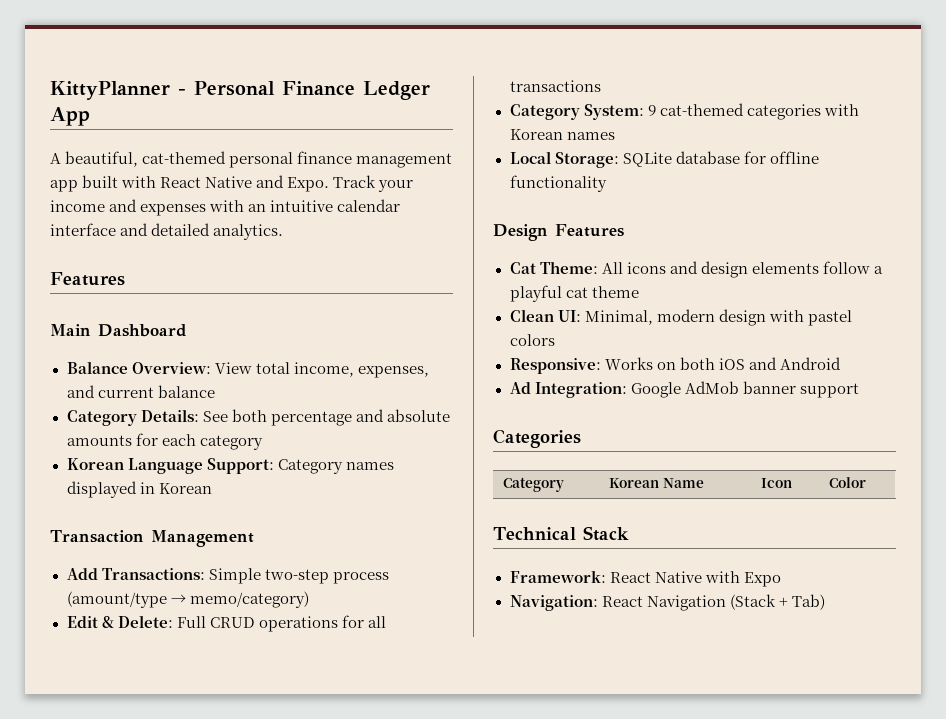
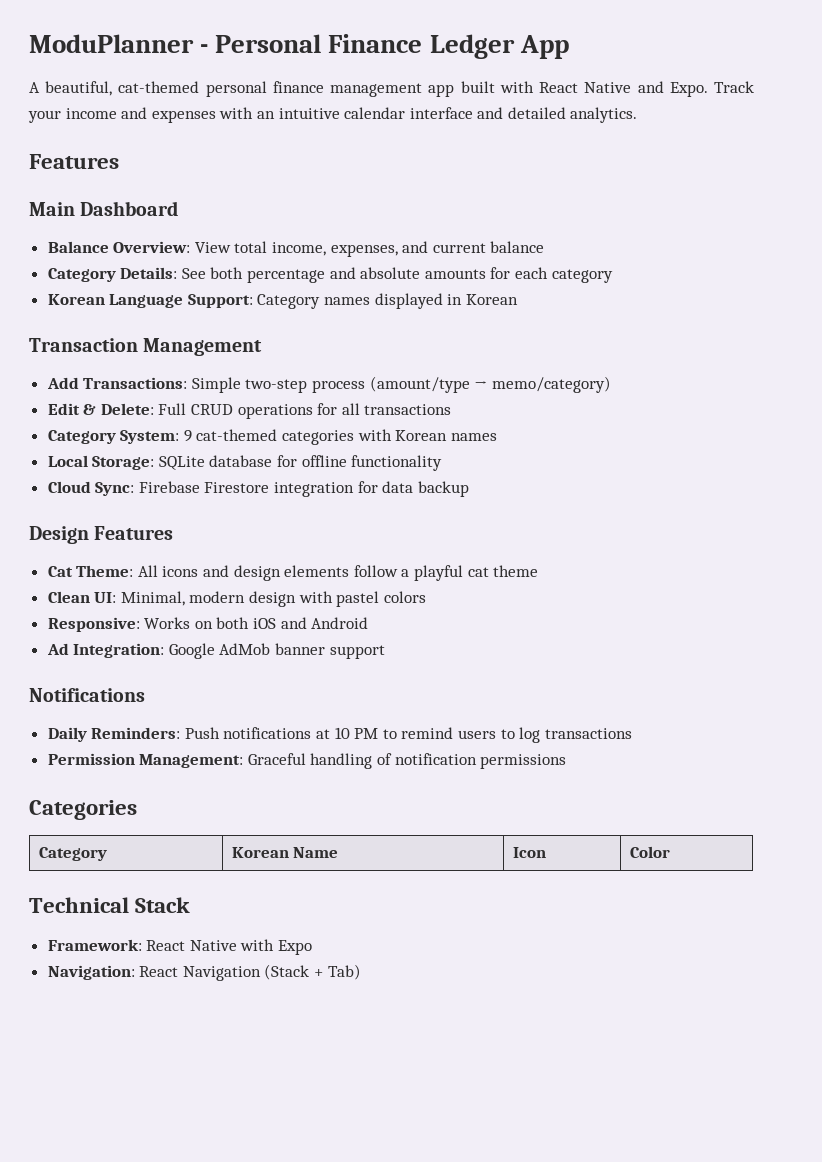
- KittyPlanner - Personal Finance Ledger App
+ ModuPlanner - Personal Finance Ledger App
+ Cloud Sync: Firebase Firestore integration for data backup
+ Notifications
+ Daily Reminders: Push notifications at 10 PM to remind users to log transactions
+ Permission Management: Graceful handling of notification permissions

